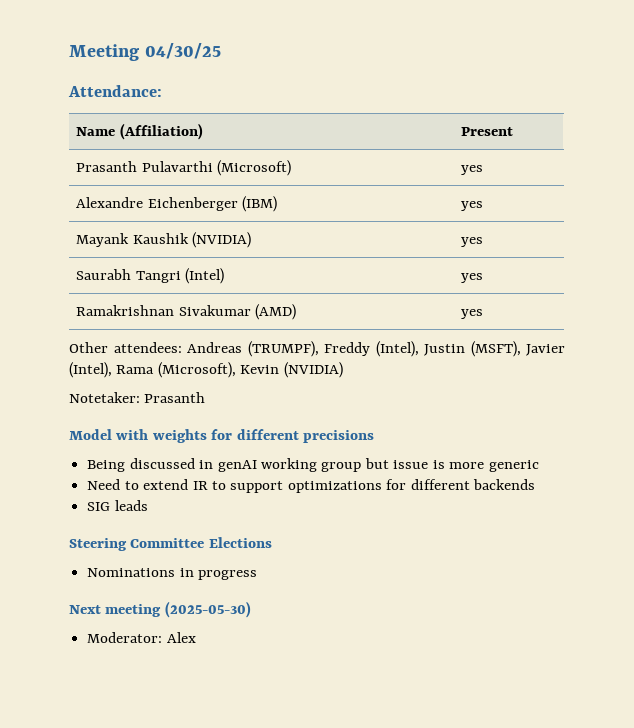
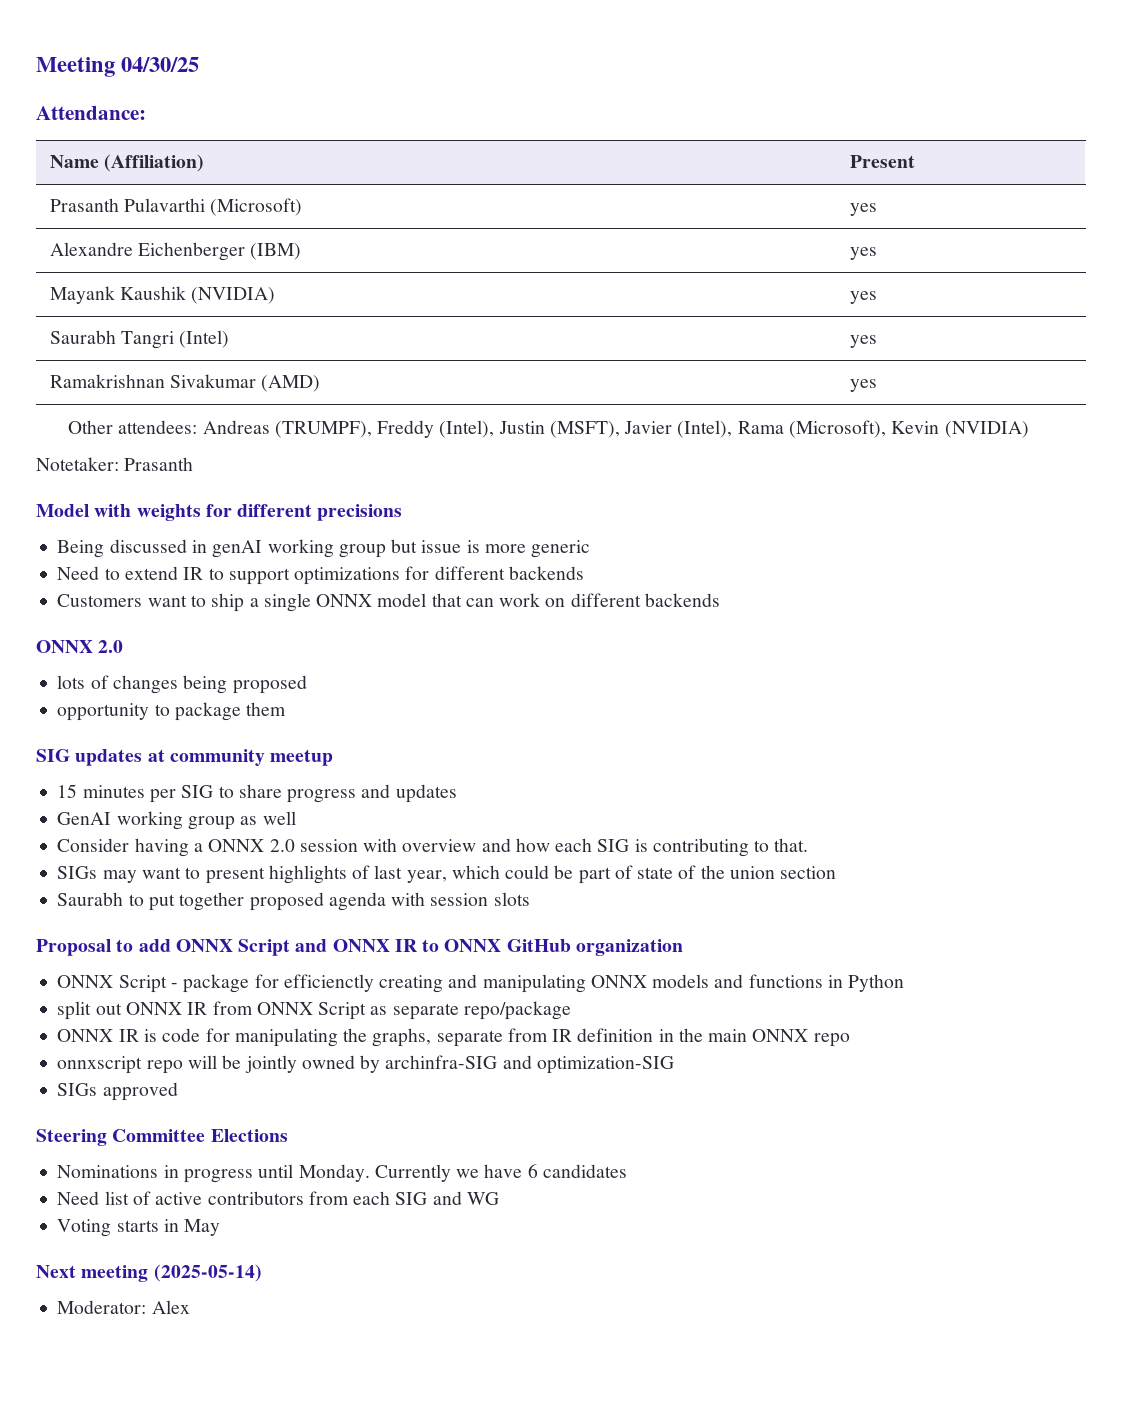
- SIG leads
+ Customers want to ship a single ONNX model that can work on different backends
+ ONNX 2.0
+ lots of changes being proposed
+ opportunity to package them
+ SIG updates at community meetup
+ 15 minutes per SIG to share progress and updates
+ GenAI working group as well
+ Consider having a ONNX 2.0 session with overview and how each SIG is contributing to that.
+ SIGs may want to present highlights of last year, which could be part of state of the union section
+ Saurabh to put together proposed agenda with session slots
+ Proposal to add ONNX Script and ONNX IR to ONNX GitHub organization
+ ONNX Script - package for efficienctly creating and manipulating ONNX models and functions in Python
+ split out ONNX IR from ONNX Script as separate repo/package
+ ONNX IR is code for manipulating the graphs, separate from IR definition in the main ONNX repo
+ onnxscript repo will be jointly owned by archinfra-SIG and optimization-SIG
+ SIGs approved
- Nominations in progress
+ Nominations in progress until Monday. Currently we have 6 candidates
+ Need list of active contributors from each SIG and WG
+ Voting starts in May
- Next meeting (2025-05-30)
+ Next meeting (2025-05-14)

